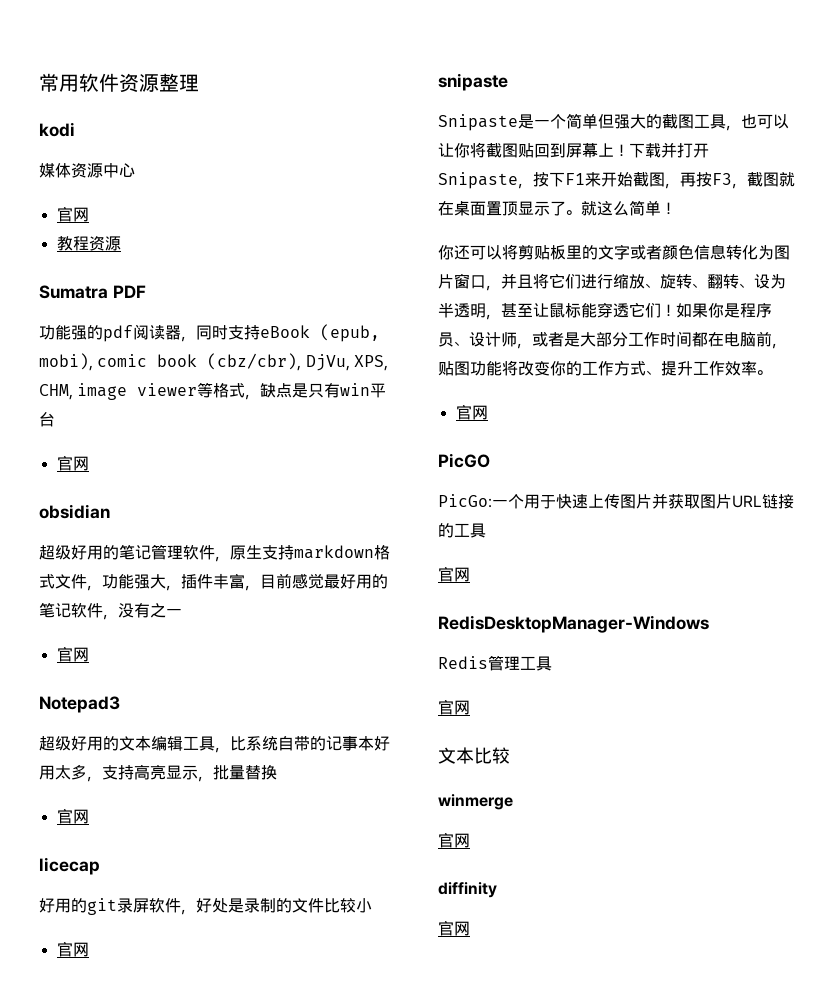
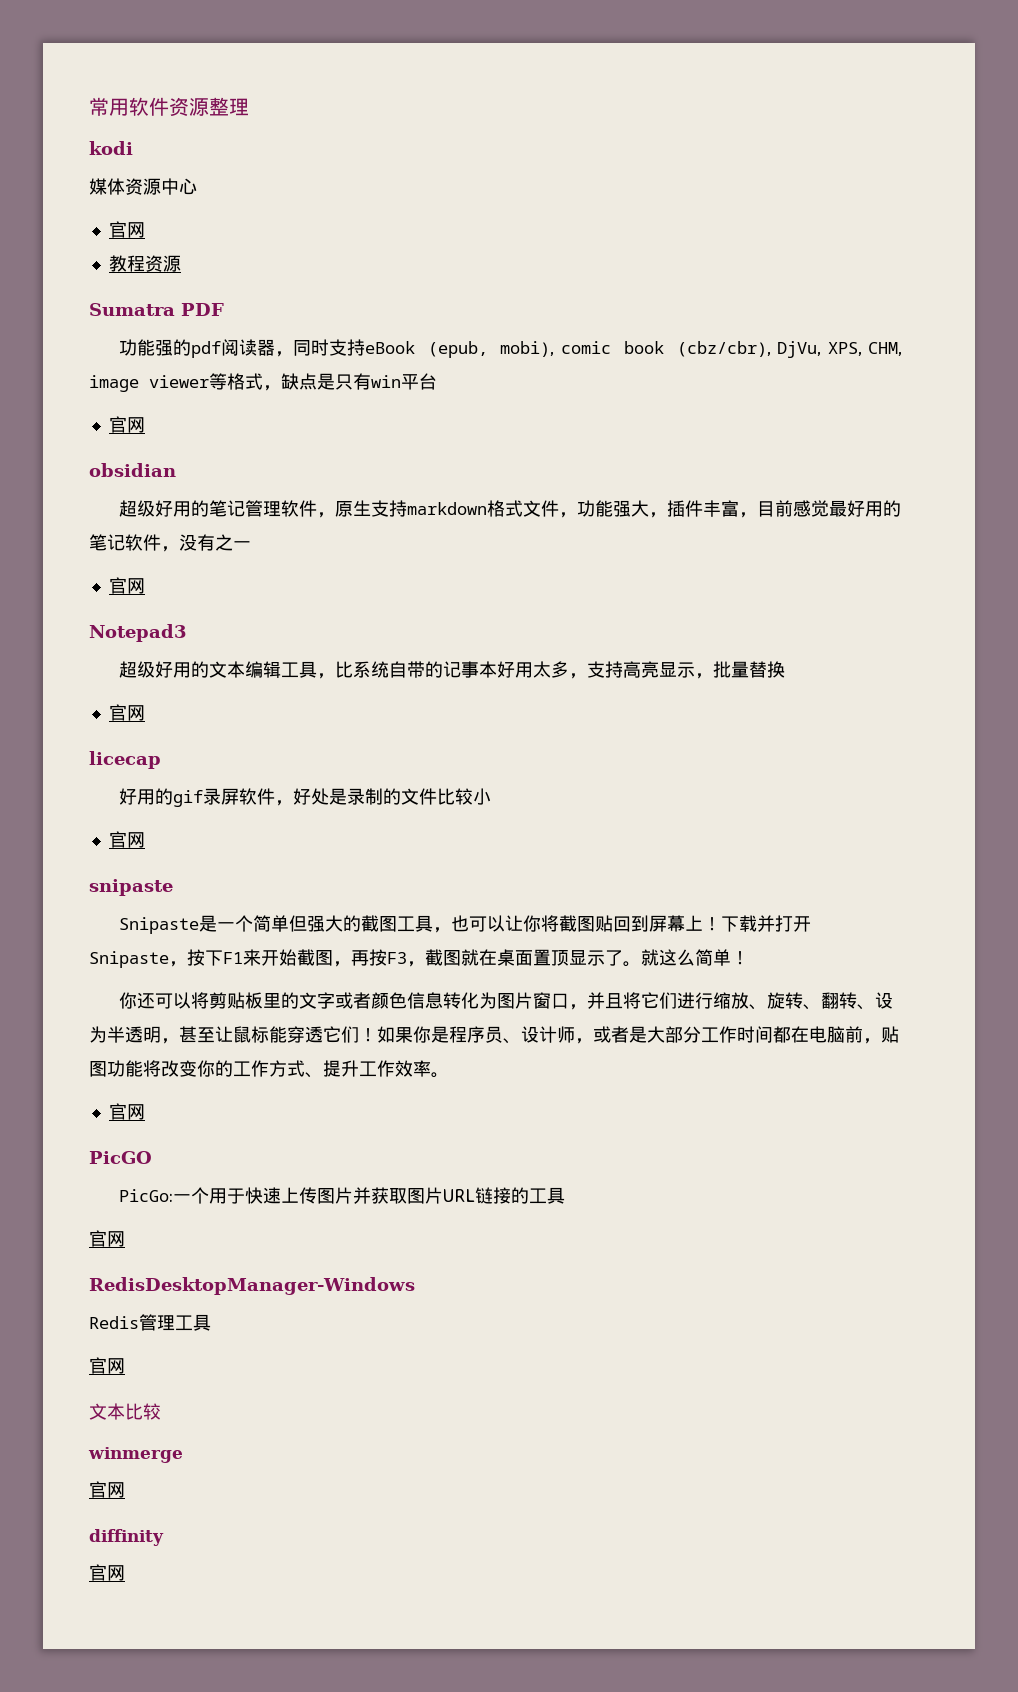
- 好用的git录屏软件，好处是录制的文件比较小
+ 好用的gif录屏软件，好处是录制的文件比较小

